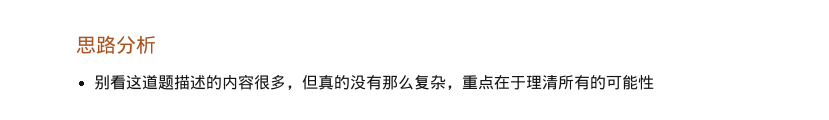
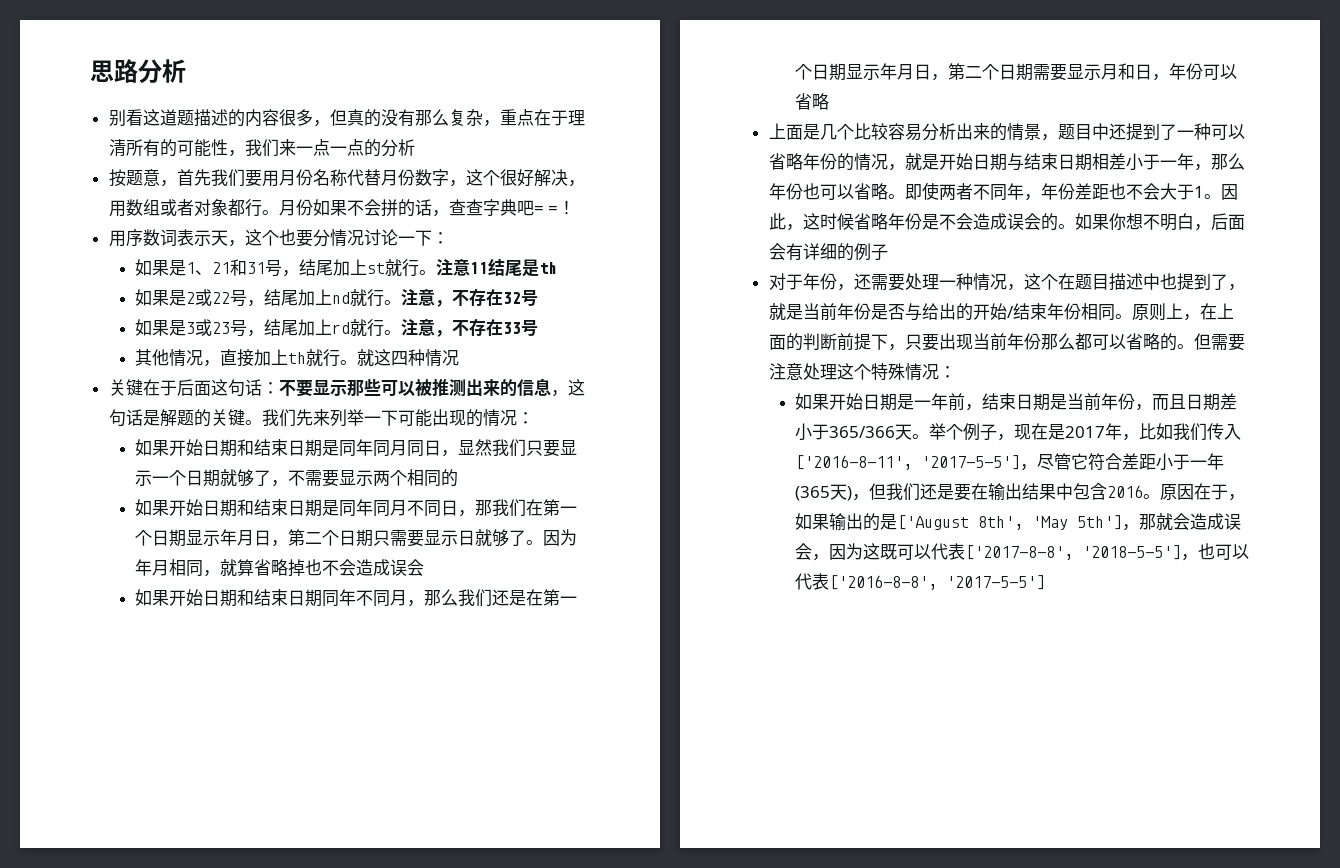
- 别看这道题描述的内容很多，但真的没有那么复杂，重点在于理清所有的可能性
+ 别看这道题描述的内容很多，但真的没有那么复杂，重点在于理清所有的可能性，我们来一点一点的分析
+ 按题意，首先我们要用月份名称代替月份数字，这个很好解决，用数组或者对象都行。月份如果不会拼的话，查查字典吧= =！
+ 用序数词表示天，这个也要分情况讨论一下：
+ 如果是1、21和31号，结尾加上st就行。注意11结尾是th
+ 如果是2或22号，结尾加上nd就行。注意，不存在32号
+ 如果是3或23号，结尾加上rd就行。注意，不存在33号
+ 其他情况，直接加上th就行。就这四种情况
+ 关键在于后面这句话：不要显示那些可以被推测出来的信息，这句话是解题的关键。我们先来列举一下可能出现的情况：
+ 如果开始日期和结束日期是同年同月同日，显然我们只要显示一个日期就够了，不需要显示两个相同的
+ 如果开始日期和结束日期是同年同月不同日，那我们在第一个日期显示年月日，第二个日期只需要显示日就够了。因为年月相同，就算省略掉也不会造成误会
+ 如果开始日期和结束日期同年不同月，那么我们还是在第一个日期显示年月日，第二个日期需要显示月和日，年份可以省略
+ 上面是几个比较容易分析出来的情景，题目中还提到了一种可以省略年份的情况，就是开始日期与结束日期相差小于一年，那么年份也可以省略。即使两者不同年，年份差距也不会大于1。因此，这时候省略年份是不会造成误会的。如果你想不明白，后面会有详细的例子
+ 对于年份，还需要处理一种情况，这个在题目描述中也提到了，就是当前年份是否与给出的开始/结束年份相同。原则上，在上面的判断前提下，只要出现当前年份那么都可以省略的。但需要注意处理这个特殊情况：
+ 如果开始日期是一年前，结束日期是当前年份，而且日期差小于365/366天。举个例子，现在是2017年，比如我们传入['2016-8-11', '2017-5-5']，尽管它符合差距小于一年(365天)，但我们还是要在输出结果中包含2016。原因在于，如果输出的是['August 8th', 'May 5th']，那就会造成误会，因为这既可以代表['2017-8-8', '2018-5-5']，也可以代表['2016-8-8', '2017-5-5']

